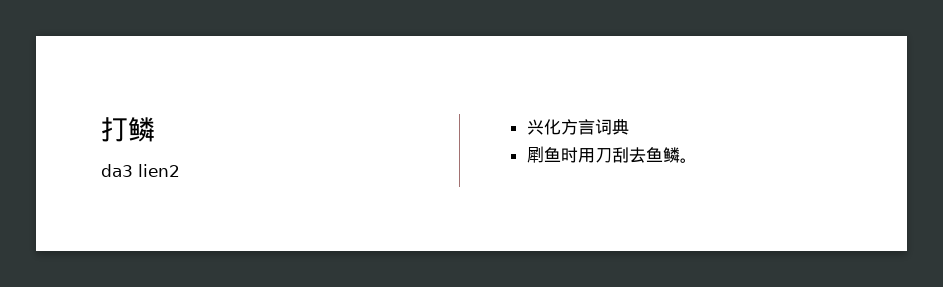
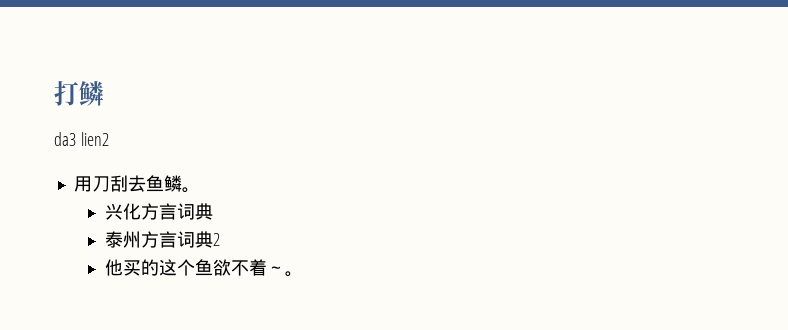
+ 用刀刮去鱼鳞。
- 㓾鱼时用刀刮去鱼鳞。
+ 泰州方言词典2
+ 他买的这个鱼欲不着～。

